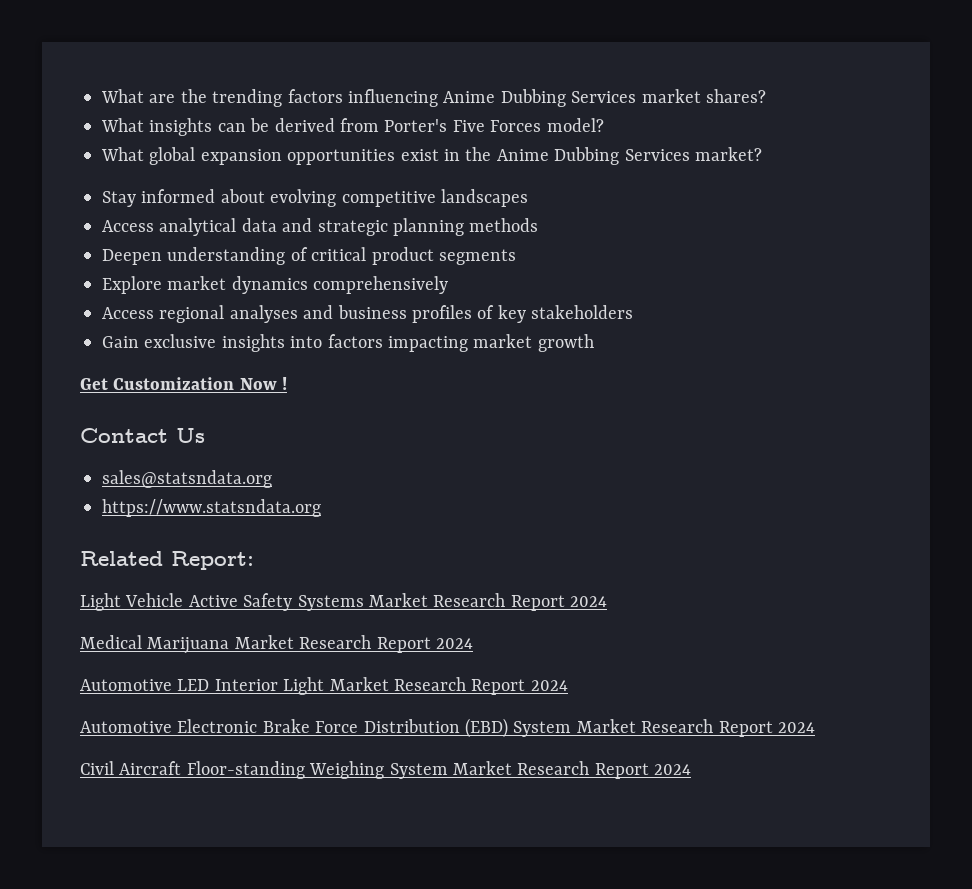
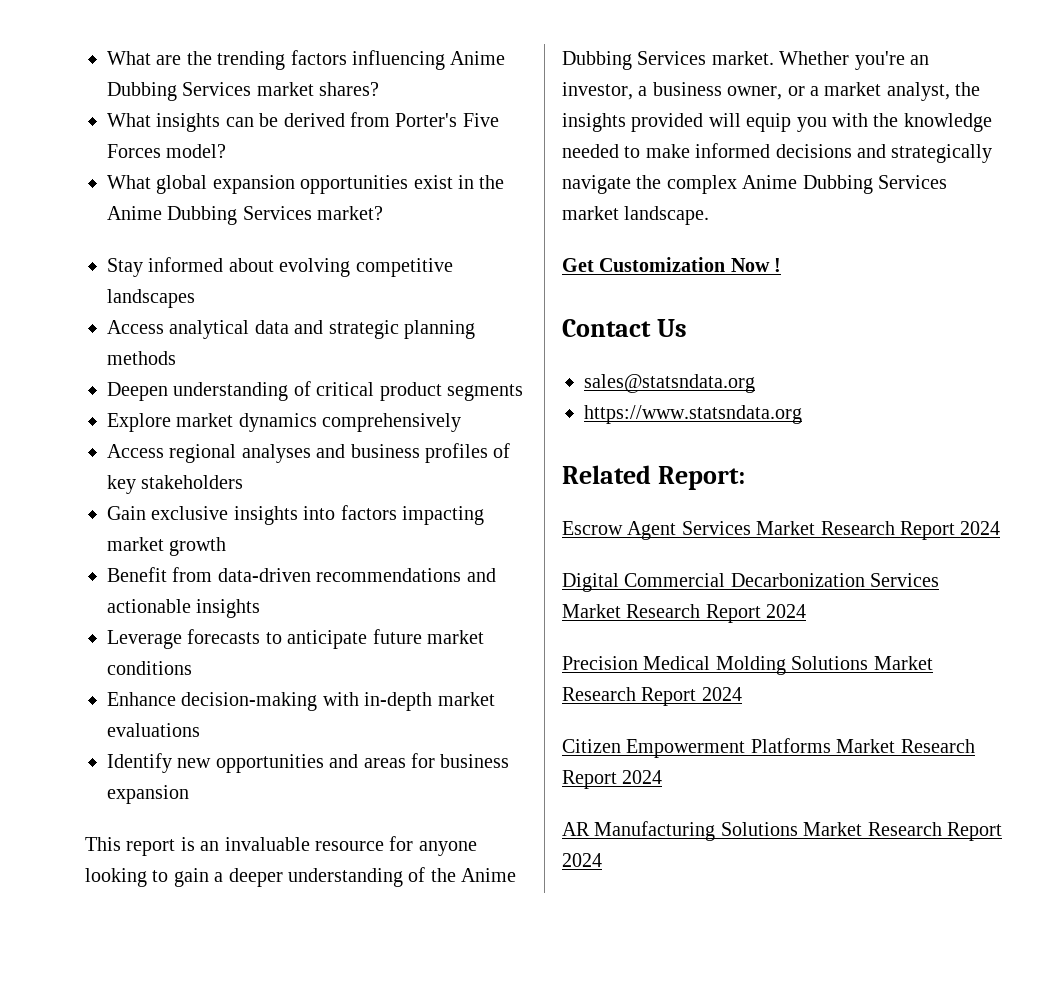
+ Benefit from data-driven recommendations and actionable insights
+ Leverage forecasts to anticipate future market conditions
+ Enhance decision-making with in-depth market evaluations
+ Identify new opportunities and areas for business expansion
+ This report is an invaluable resource for anyone looking to gain a deeper understanding of the Anime Dubbing Services market. Whether you're an investor, a business owner, or a market analyst, the insights provided will equip you with the knowledge needed to make informed decisions and strategically navigate the complex Anime Dubbing Services market landscape.
- Light Vehicle Active Safety Systems Market Research Report 2024
- Medical Marijuana Market Research Report 2024
- Automotive LED Interior Light Market Research Report 2024
- Automotive Electronic Brake Force Distribution (EBD) System Market Research Report 2024
- Civil Aircraft Floor-standing Weighing System Market Research Report 2024
+ Escrow Agent Services Market Research Report 2024
+ Digital Commercial Decarbonization Services Market Research Report 2024
+ Precision Medical Molding Solutions Market Research Report 2024
+ Citizen Empowerment Platforms Market Research Report 2024
+ AR Manufacturing Solutions Market Research Report 2024

